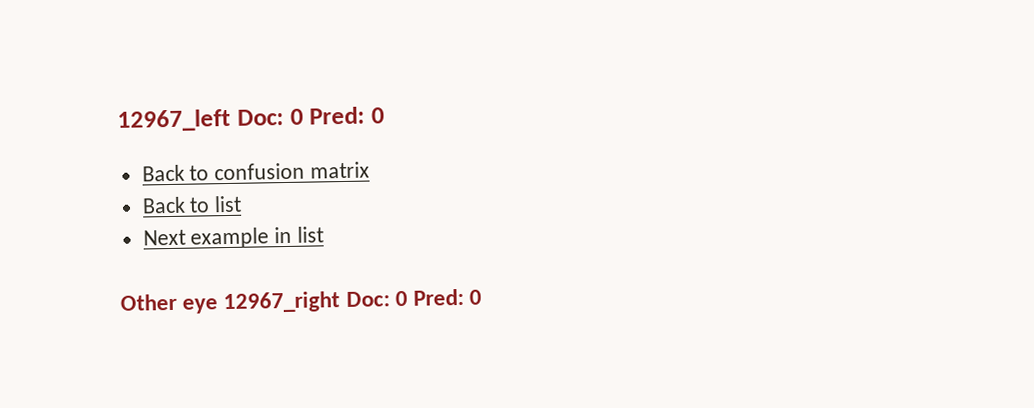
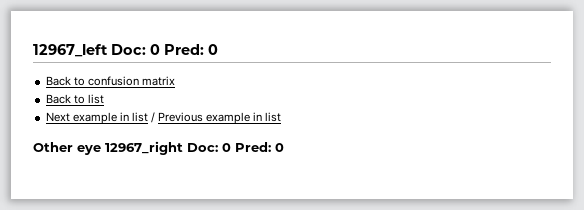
- Next example in list
+ Next example in list / Previous example in list

